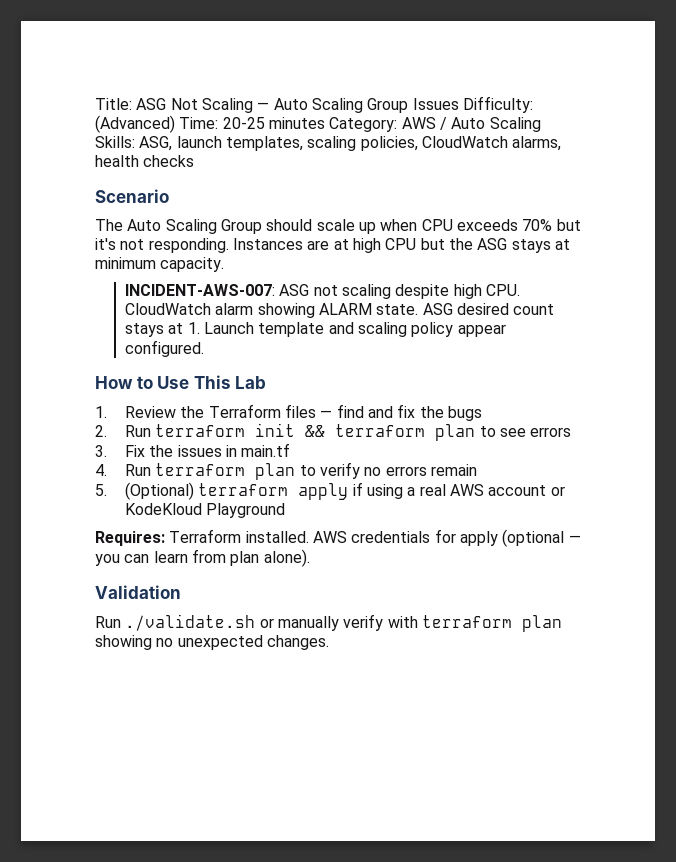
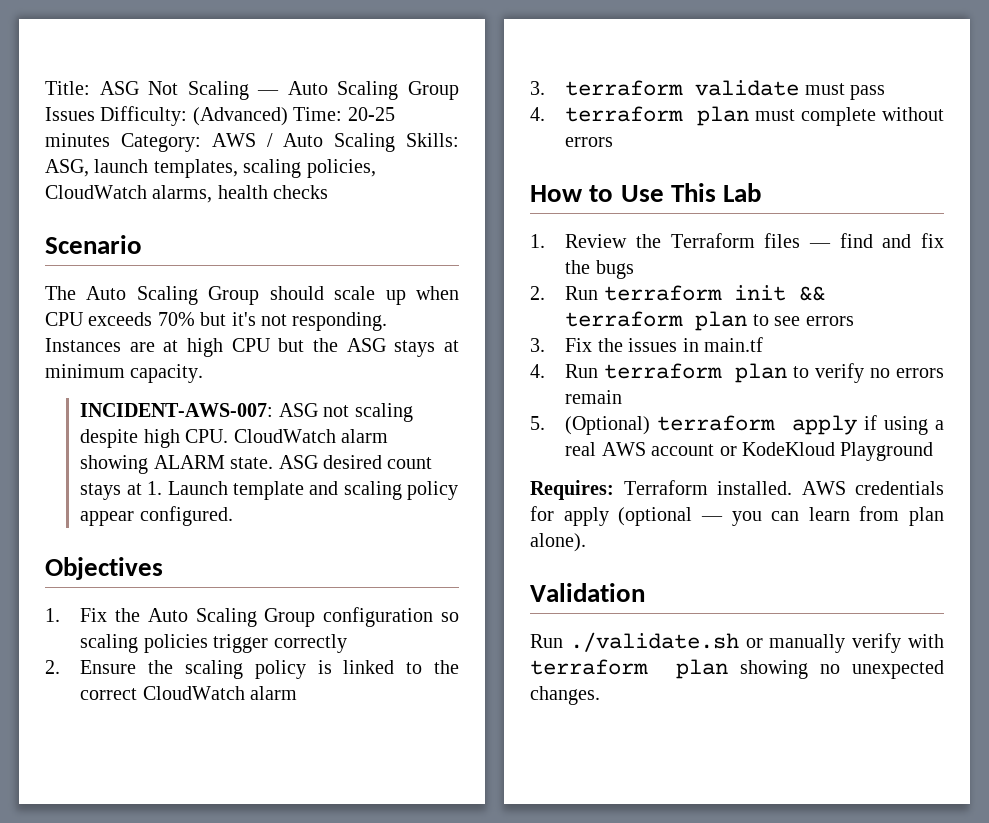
+ Objectives
+ 1. Fix the Auto Scaling Group configuration so scaling policies trigger correctly
+ 2. Ensure the scaling policy is linked to the correct CloudWatch alarm
+ 3. terraform validate must pass
+ 4. terraform plan must complete without errors

